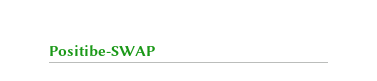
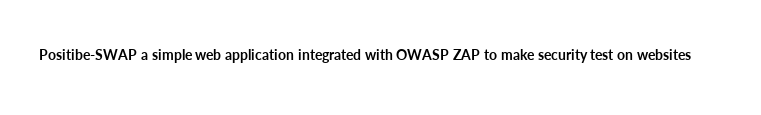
- Positibe-SWAP
+ Positibe-SWAP a simple web application integrated with OWASP ZAP to make security test on websites

